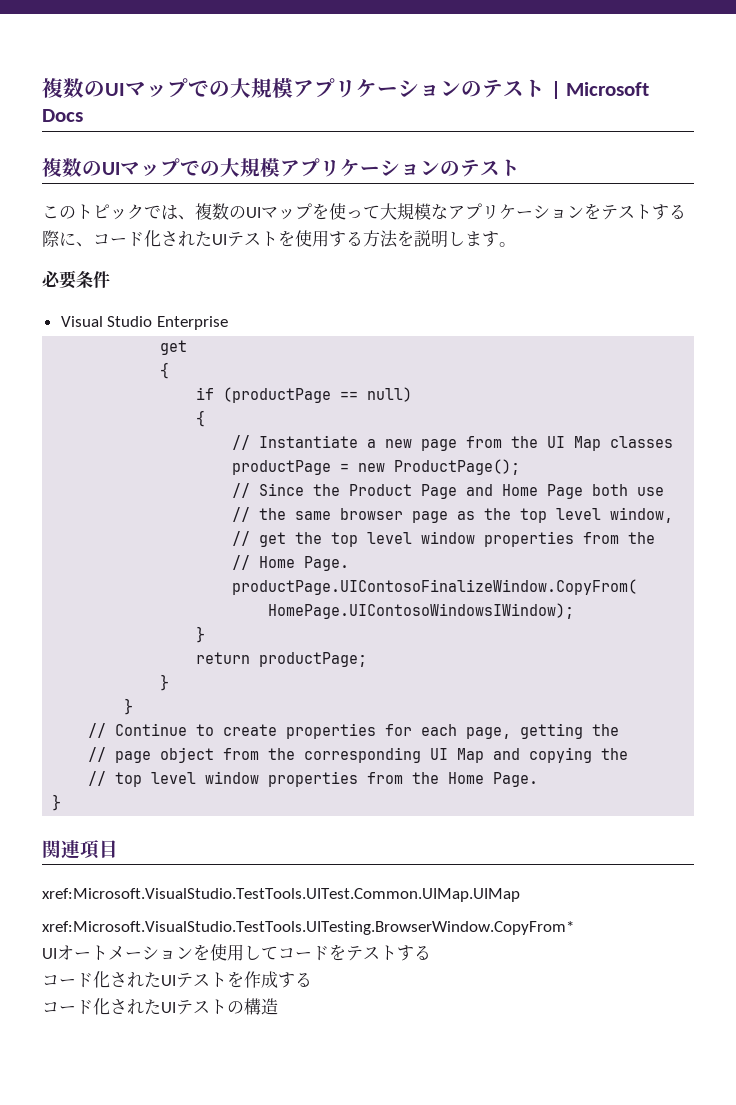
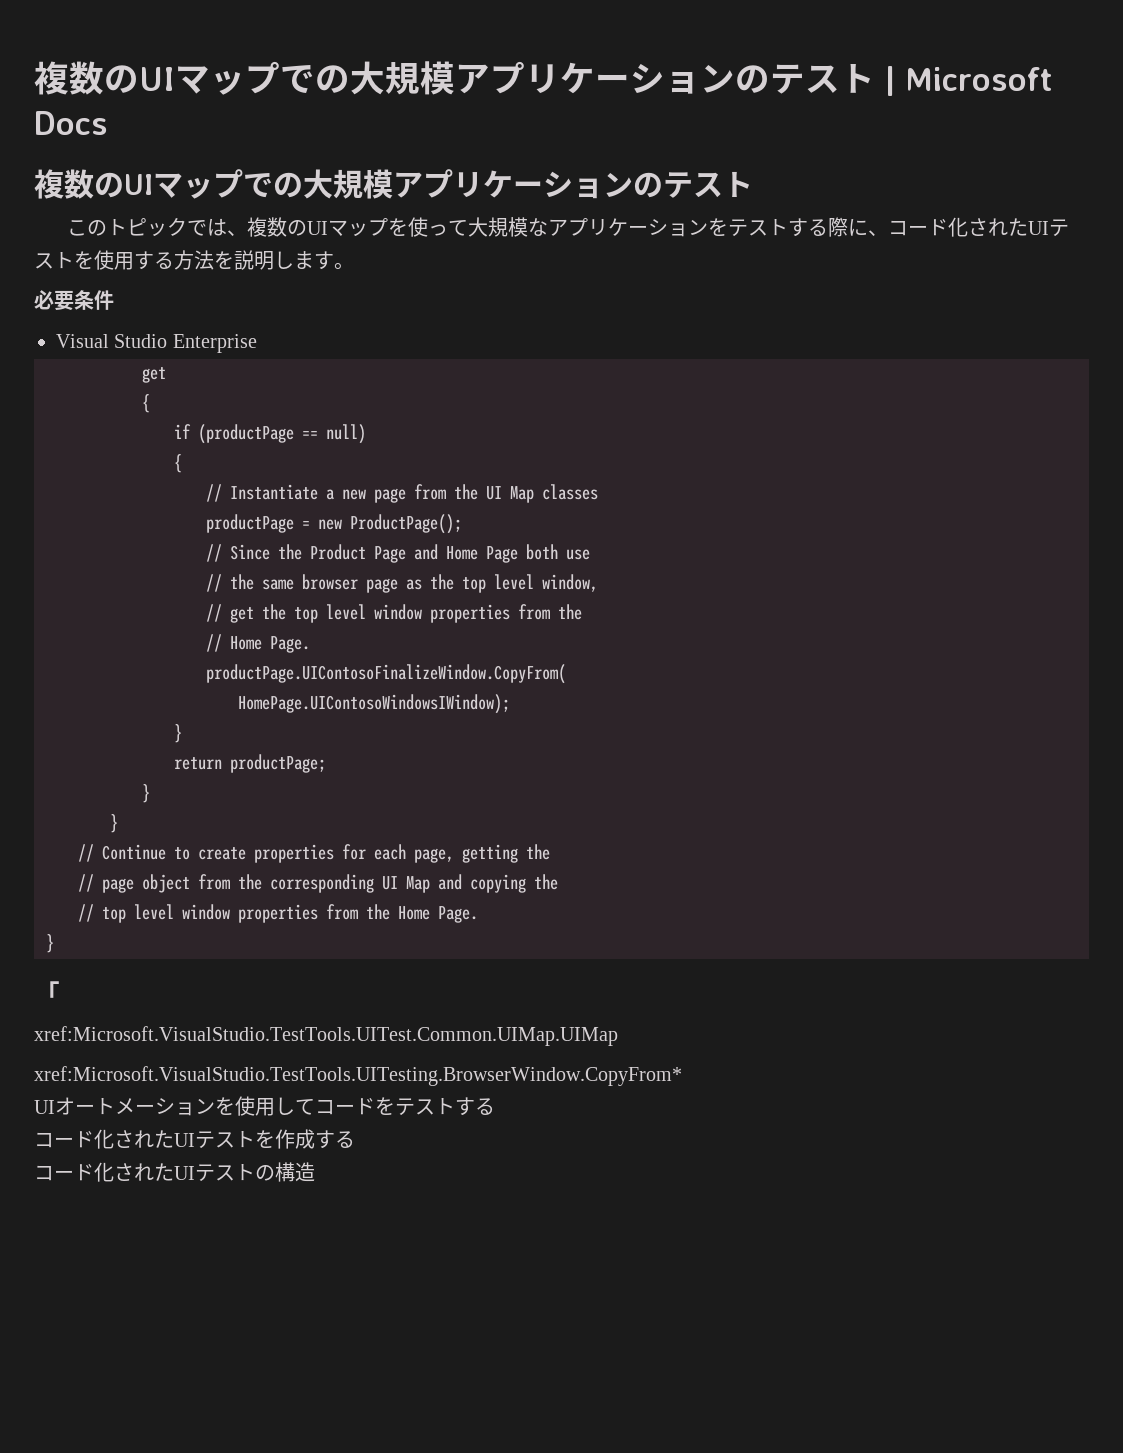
- 関連項目
+ 「

